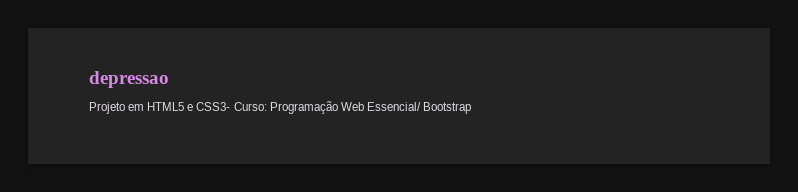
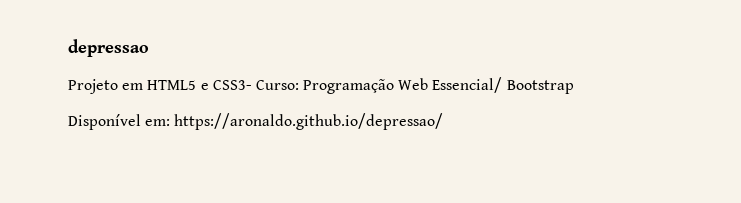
+ Disponível em: https://aronaldo.github.io/depressao/

